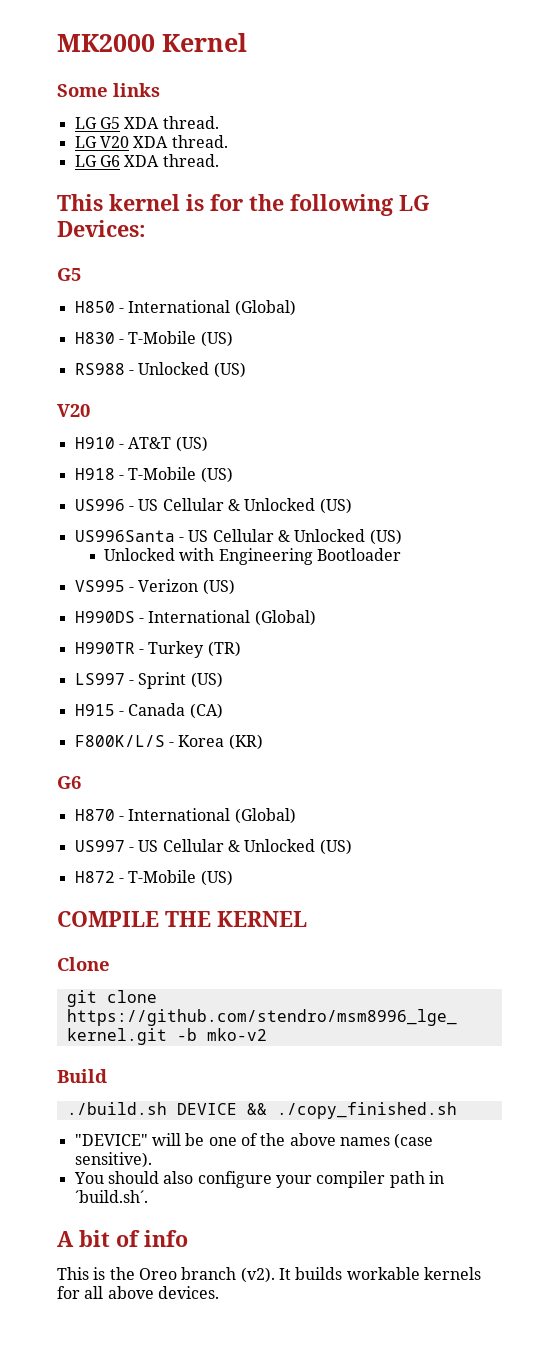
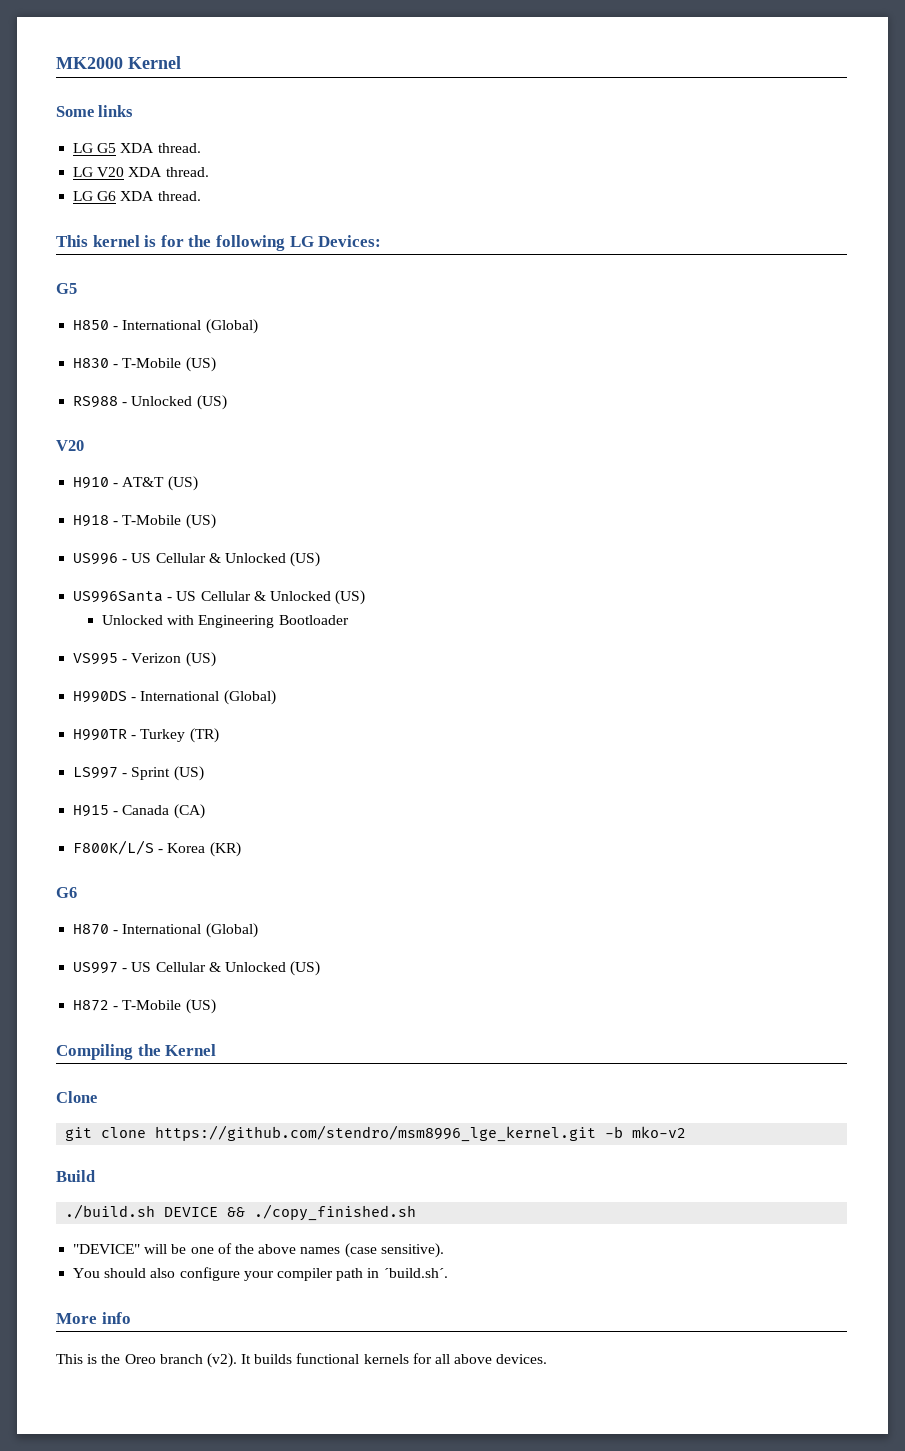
- COMPILE THE KERNEL
+ Compiling the Kernel
- A bit of info
+ More info
- It builds workable kernels for all above devices.
+ It builds functional kernels for all above devices.

